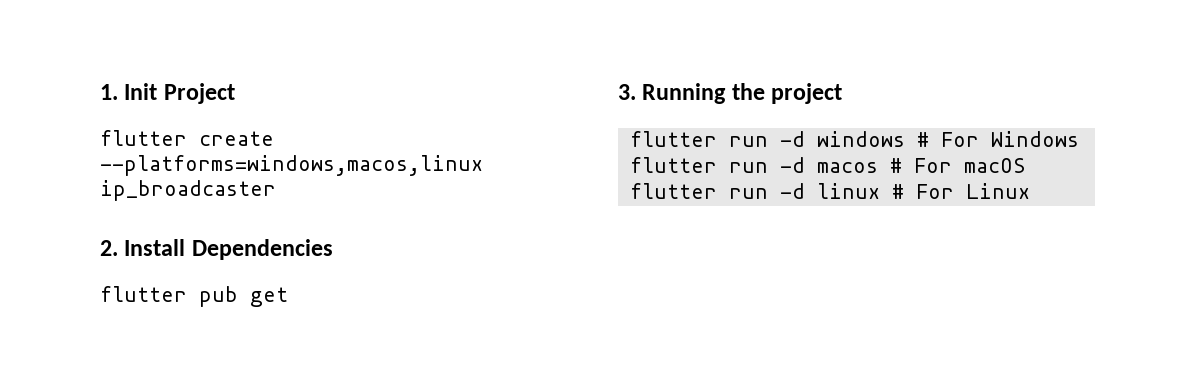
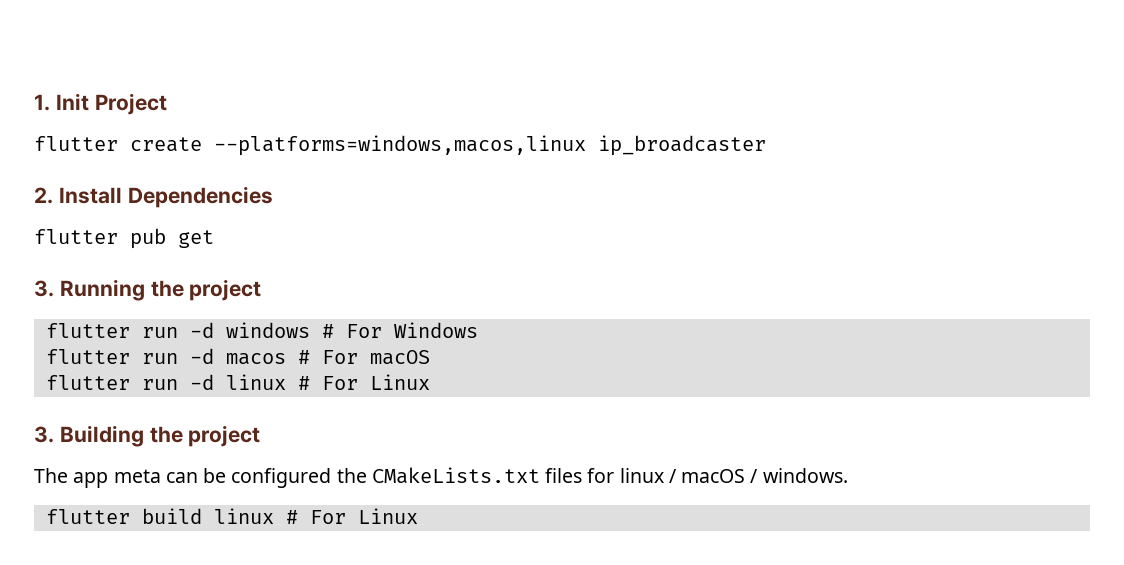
+ 3. Building the project
+ The app meta can be configured the CMakeLists.txt files for linux / macOS / windows.
+ flutter build linux # For Linux

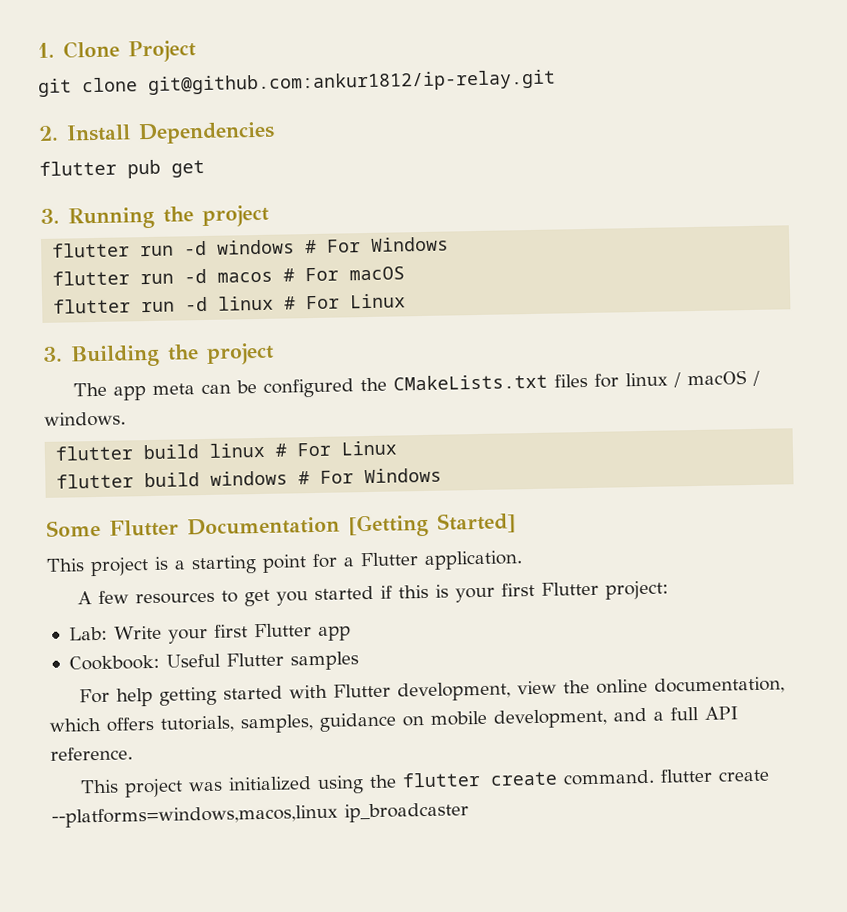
- 1. Init Project
+ 1. Clone Project
- flutter create --platforms=windows,macos,linux ip_broadcaster
+ git clone git@github.com:ankur1812/ip-relay.git
+ flutter build windows # For Windows
+ Some Flutter Documentation [Getting Started]
+ This project is a starting point for a Flutter application.
+ A few resources to get you started if this is your first Flutter project:
+ Lab: Write your first Flutter app
+ Cookbook: Useful Flutter samples
+ For help getting started with Flutter development, view the online documentation, which offers tutorials, samples, guidance on mobile development, and a full API reference.
+ This project was initialized using the flutter create command. flutter create --platforms=windows,macos,linux ip_broadcaster

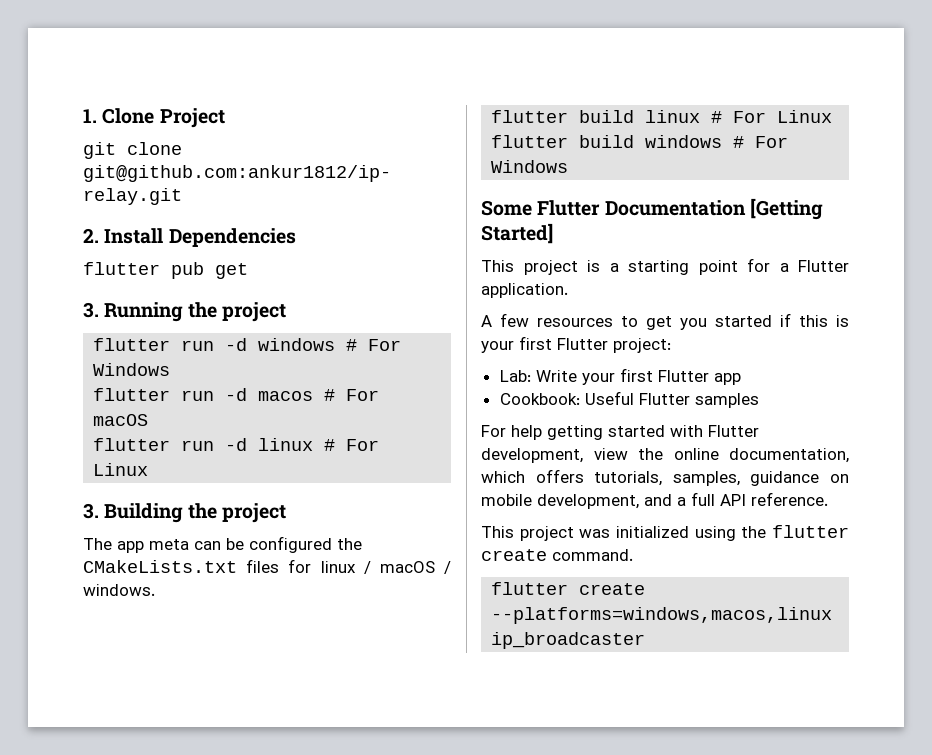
- This project was initialized using the flutter create command. flutter create --platforms=windows,macos,linux ip_broadcaster
+ This project was initialized using the flutter create command.
+ flutter create --platforms=windows,macos,linux ip_broadcaster

